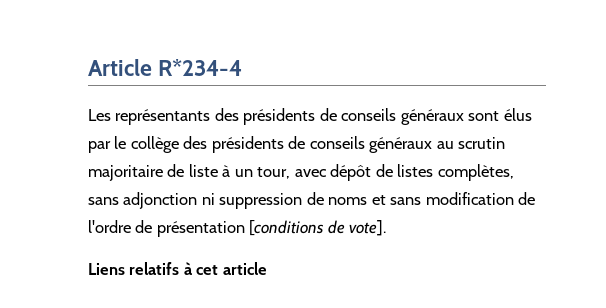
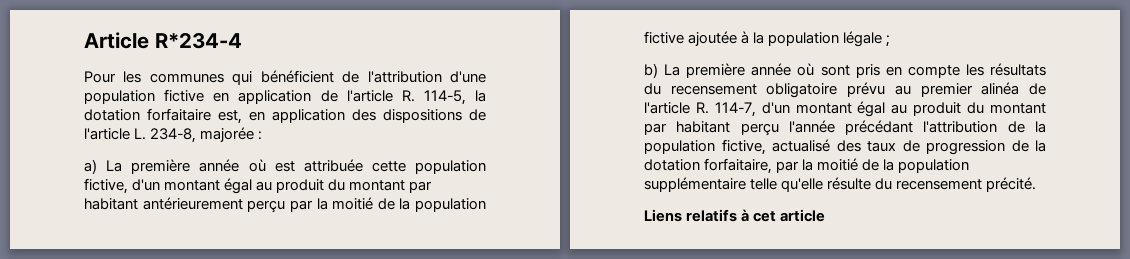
- Les représentants des présidents de conseils généraux sont élus par le collège des présidents de conseils généraux au scrutin majoritaire de liste à un tour, avec dépôt de listes complètes, sans adjonction ni suppression de noms et sans modification de l'ordre de présentation [conditions de vote].
+ Pour les communes qui bénéficient de l'attribution d'une population fictive en application de l'article R. 114-5, la dotation forfaitaire est, en application des dispositions de l'article L. 234-8, majorée :
+ a) La première année où est attribuée cette population fictive, d'un montant égal au produit du montant par habitant antérieurement perçu par la moitié de la population fictive ajoutée à la population légale ;
+ b) La première année où sont pris en compte les résultats du recensement obligatoire prévu au premier alinéa de l'article R. 114-7, d'un montant égal au produit du montant par habitant perçu l'année précédant l'attribution de la population fictive, actualisé des taux de progression de la dotation forfaitaire, par la moitié de la population supplémentaire telle qu'elle résulte du recensement précité.

